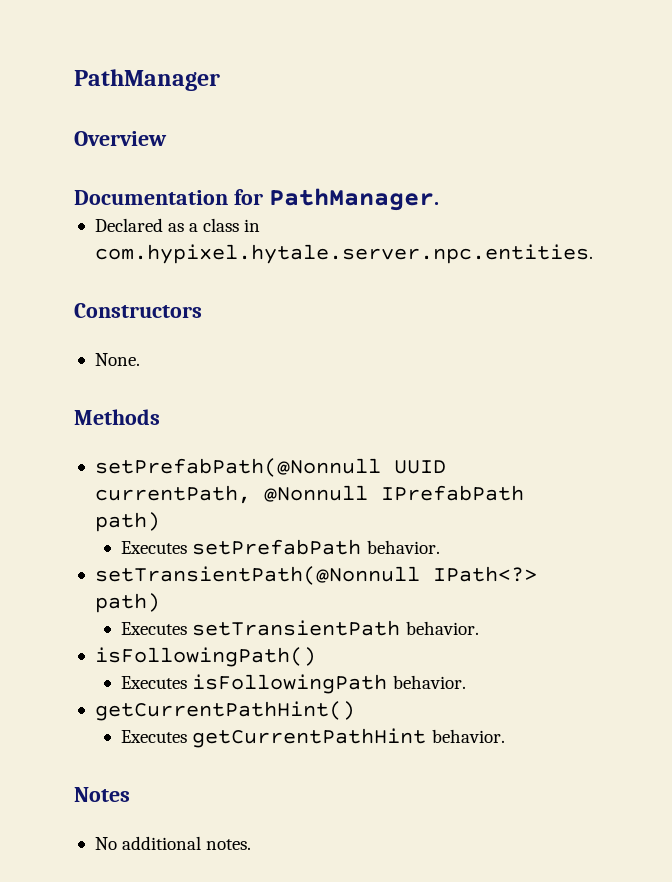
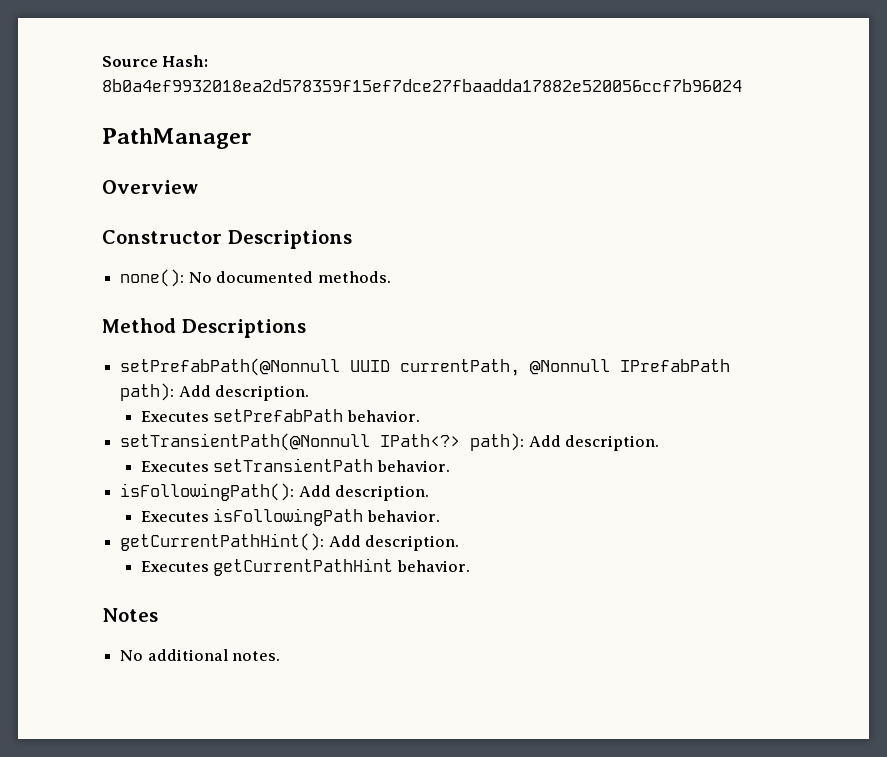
+ Source Hash: 8b0a4ef9932018ea2d578359f15ef7dce27fbaadda17882e520056ccf7b96024
- Documentation for PathManager.
- Declared as a class in com.hypixel.hytale.server.npc.entities.
- Constructors
- None.
- Methods
+ Constructor Descriptions
+ none(): No documented methods.
+ Method Descriptions
- setPrefabPath(@Nonnull UUID currentPath, @Nonnull IPrefabPath path)
+ setPrefabPath(@Nonnull UUID currentPath, @Nonnull IPrefabPath path): Add description.
- setTransientPath(@Nonnull IPath<?> path)
+ setTransientPath(@Nonnull IPath<?> path): Add description.
- isFollowingPath()
+ isFollowingPath(): Add description.
- getCurrentPathHint()
+ getCurrentPathHint(): Add description.

